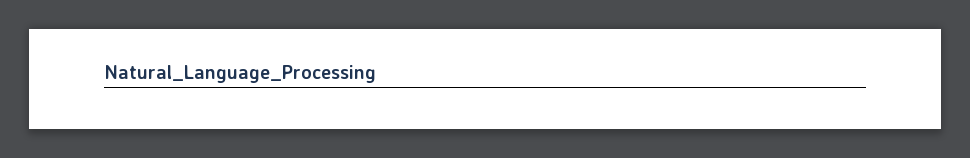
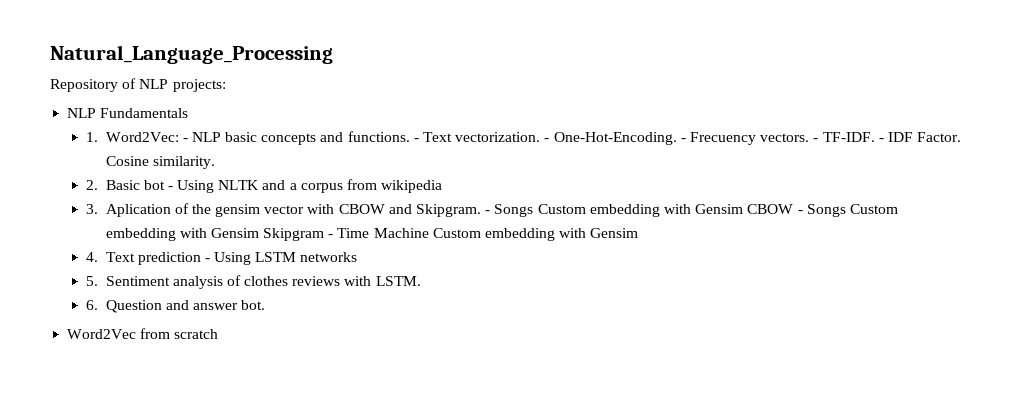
+ Repository of NLP projects:
+ NLP Fundamentals
+ 1. Word2Vec: - NLP basic concepts and functions. - Text vectorization. - One-Hot-Encoding. - Frecuency vectors. - TF-IDF. - IDF Factor. Cosine similarity.
+ 2. Basic bot - Using NLTK and a corpus from wikipedia
+ 3. Aplication of the gensim vector with CBOW and Skipgram. - Songs Custom embedding with Gensim CBOW - Songs Custom embedding with Gensim Skipgram - Time Machine Custom embedding with Gensim
+ 4. Text prediction - Using LSTM networks
+ 5. Sentiment analysis of clothes reviews with LSTM.
+ 6. Question and answer bot.
+ Word2Vec from scratch

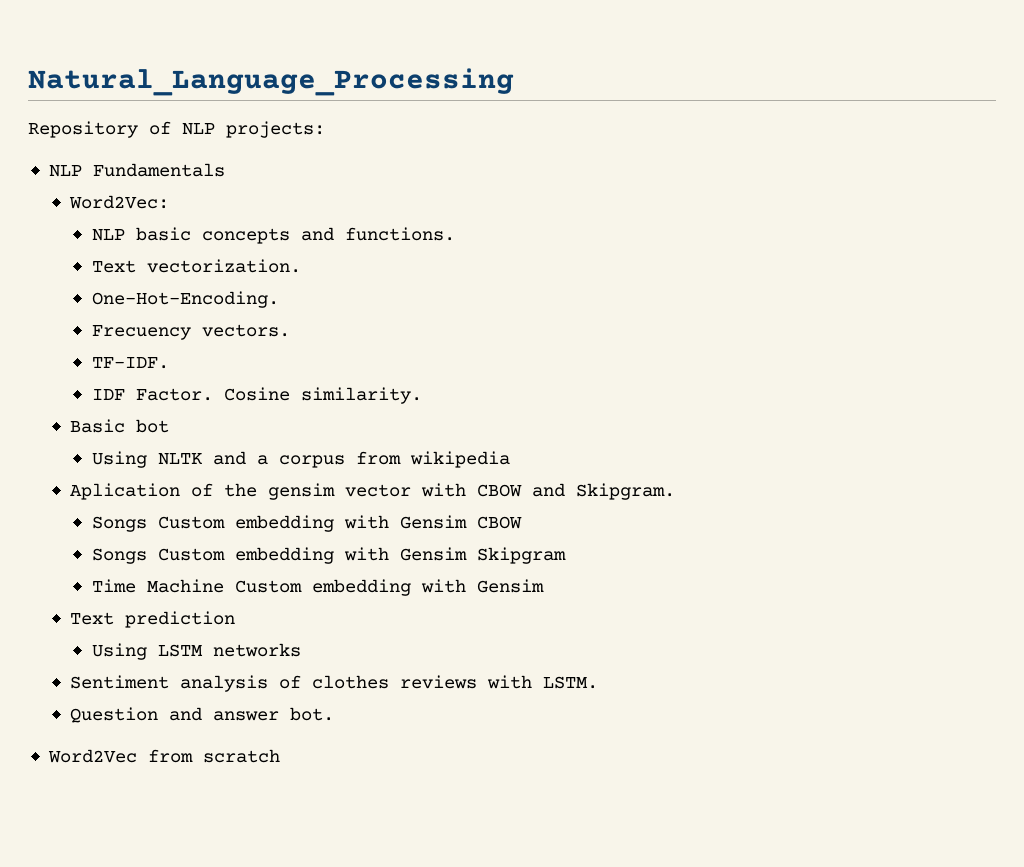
- 1. Word2Vec: - NLP basic concepts and functions. - Text vectorization. - One-Hot-Encoding. - Frecuency vectors. - TF-IDF. - IDF Factor.
+ Word2Vec:
+ NLP basic concepts and functions.
+ Text vectorization.
+ One-Hot-Encoding.
+ Frecuency vectors.
+ TF-IDF.
+ IDF Factor.
- 2. Basic bot - Using NLTK and a corpus from wikipedia
+ Basic bot
+ Using NLTK and a corpus from wikipedia
- 3. Aplication of the gensim vector with CBOW and Skipgram. - Songs Custom embedding with Gensim CBOW - Songs Custom embedding with Gensim Skipgram - Time Machine Custom embedding with Gensim
+ Aplication of the gensim vector with CBOW and Skipgram.
+ Songs Custom embedding with Gensim CBOW
+ Songs Custom embedding with Gensim Skipgram
+ Time Machine Custom embedding with Gensim
- 4. Text prediction - Using LSTM networks
+ Text prediction
+ Using LSTM networks
- 5. Sentiment analysis of clothes reviews with LSTM.
+ Sentiment analysis of clothes reviews with LSTM.
- 6. Question and answer bot.
+ Question and answer bot.

